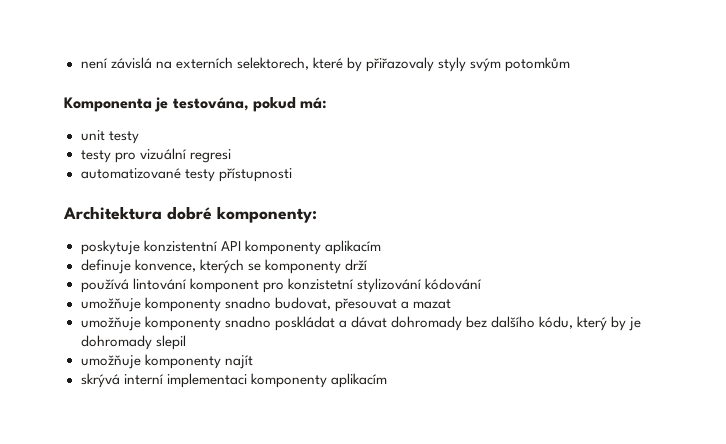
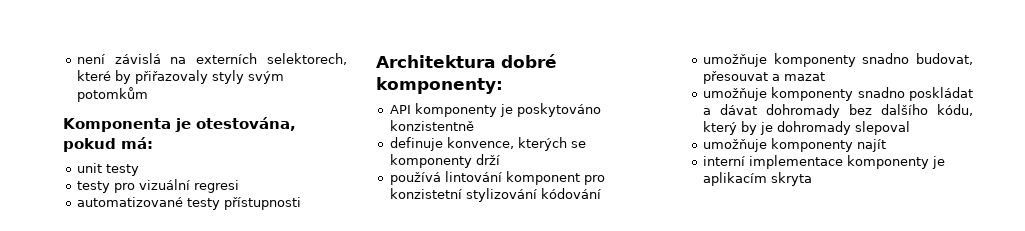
- Komponenta je testována, pokud má:
+ Komponenta je otestována, pokud má:
- poskytuje konzistentní API komponenty aplikacím
+ API komponenty je poskytováno konzistentně
- umožňuje komponenty snadno poskládat a dávat dohromady bez dalšího kódu, který by je dohromady slepil
+ umožňuje komponenty snadno poskládat a dávat dohromady bez dalšího kódu, který by je dohromady slepoval
- skrývá interní implementaci komponenty aplikacím
+ interní implementace komponenty je aplikacím skryta

